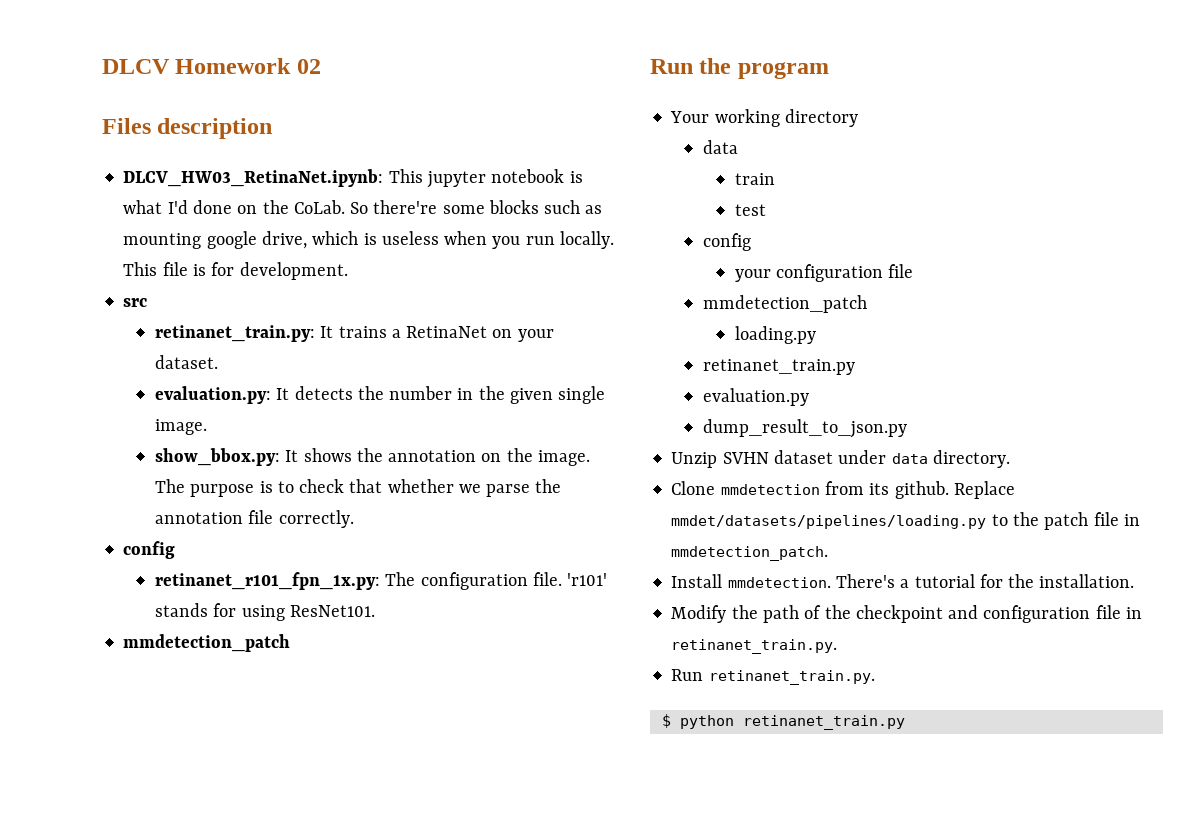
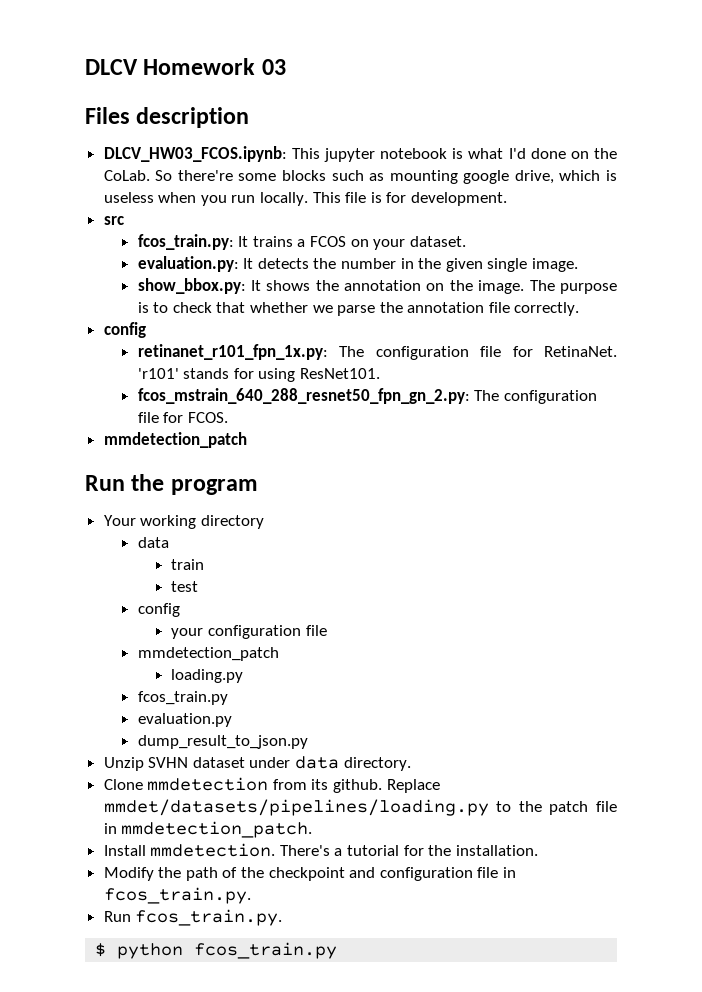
- DLCV Homework 02
+ DLCV Homework 03
- DLCV_HW03_RetinaNet.ipynb: This jupyter notebook is what I'd done on the CoLab.
+ DLCV_HW03_FCOS.ipynb: This jupyter notebook is what I'd done on the CoLab.
- retinanet_train.py: It trains a RetinaNet on your dataset.
+ fcos_train.py: It trains a FCOS on your dataset.
- retinanet_r101_fpn_1x.py: The configuration file.
+ retinanet_r101_fpn_1x.py: The configuration file for RetinaNet.
+ fcos_mstrain_640_288_resnet50_fpn_gn_2.py: The configuration file for FCOS.
  loading.py
- retinanet_train.py
+ fcos_train.py
- Modify the path of the checkpoint and configuration file in retinanet_train.py.
- Run retinanet_train.py.
+ Modify the path of the checkpoint and configuration file in fcos_train.py.
+ Run fcos_train.py.
- $ python retinanet_train.py
+ $ python fcos_train.py

